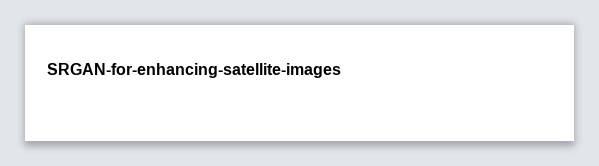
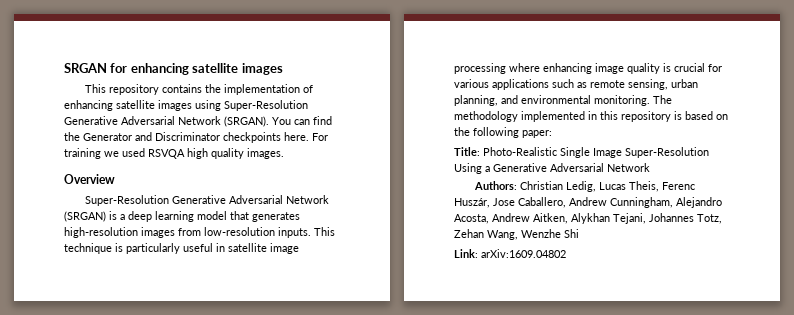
- SRGAN-for-enhancing-satellite-images
+ SRGAN for enhancing satellite images
+ This repository contains the implementation of enhancing satellite images using Super-Resolution Generative Adversarial Network (SRGAN). You can find the Generator and Discriminator checkpoints here. For training we used RSVQA high quality images.
+ Overview
+ Super-Resolution Generative Adversarial Network (SRGAN) is a deep learning model that generates high-resolution images from low-resolution inputs. This technique is particularly useful in satellite image processing where enhancing image quality is crucial for various applications such as remote sensing, urban planning, and environmental monitoring. The methodology implemented in this repository is based on the following paper:
+ Title: Photo-Realistic Single Image Super-Resolution Using a Generative Adversarial Network
+ Authors: Christian Ledig, Lucas Theis, Ferenc Huszár, Jose Caballero, Andrew Cunningham, Alejandro Acosta, Andrew Aitken, Alykhan Tejani, Johannes Totz, Zehan Wang, Wenzhe Shi
+ Link: arXiv:1609.04802

